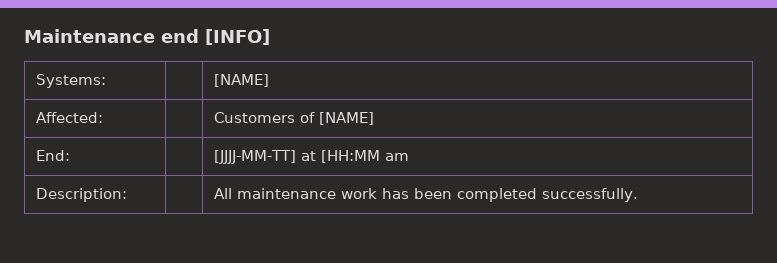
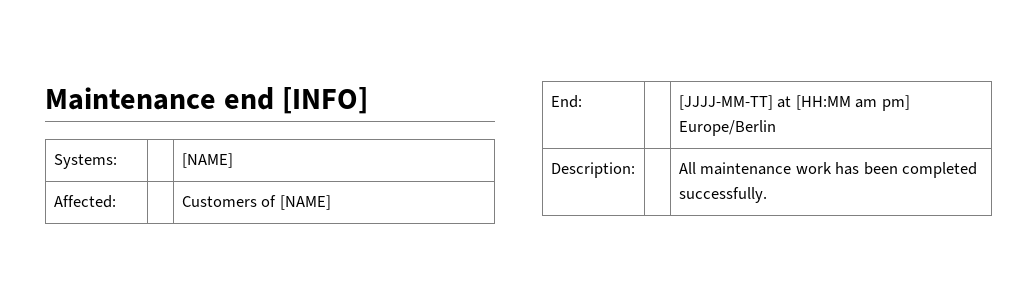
- End: | | [JJJJ-MM-TT] at [HH:MM am
+ End: | | [JJJJ-MM-TT] at [HH:MM am pm] Europe/Berlin

